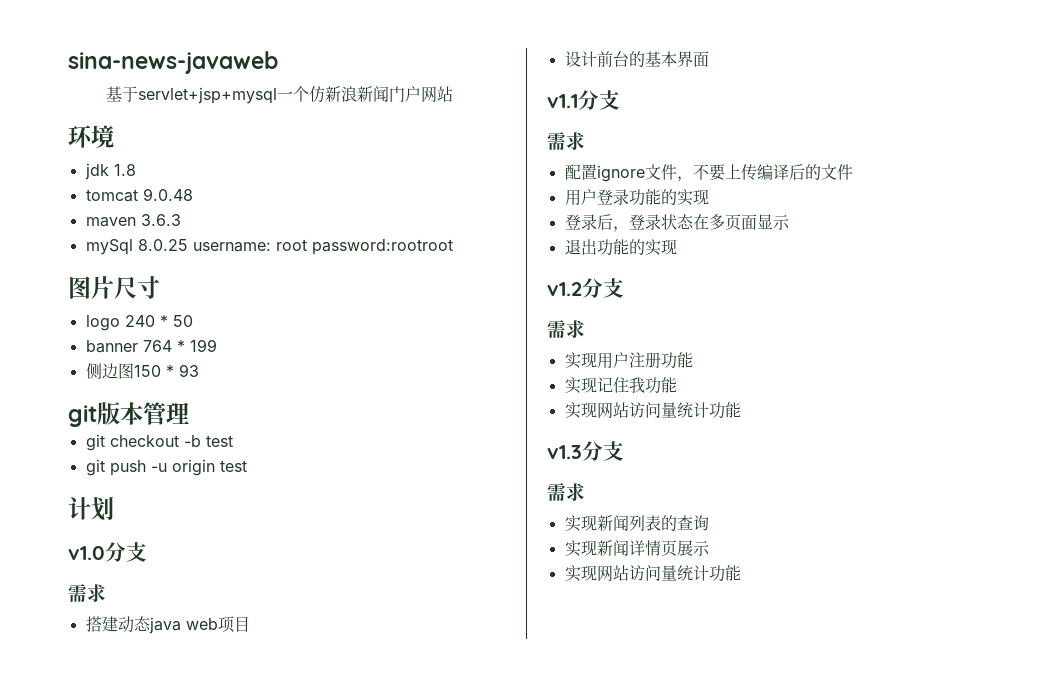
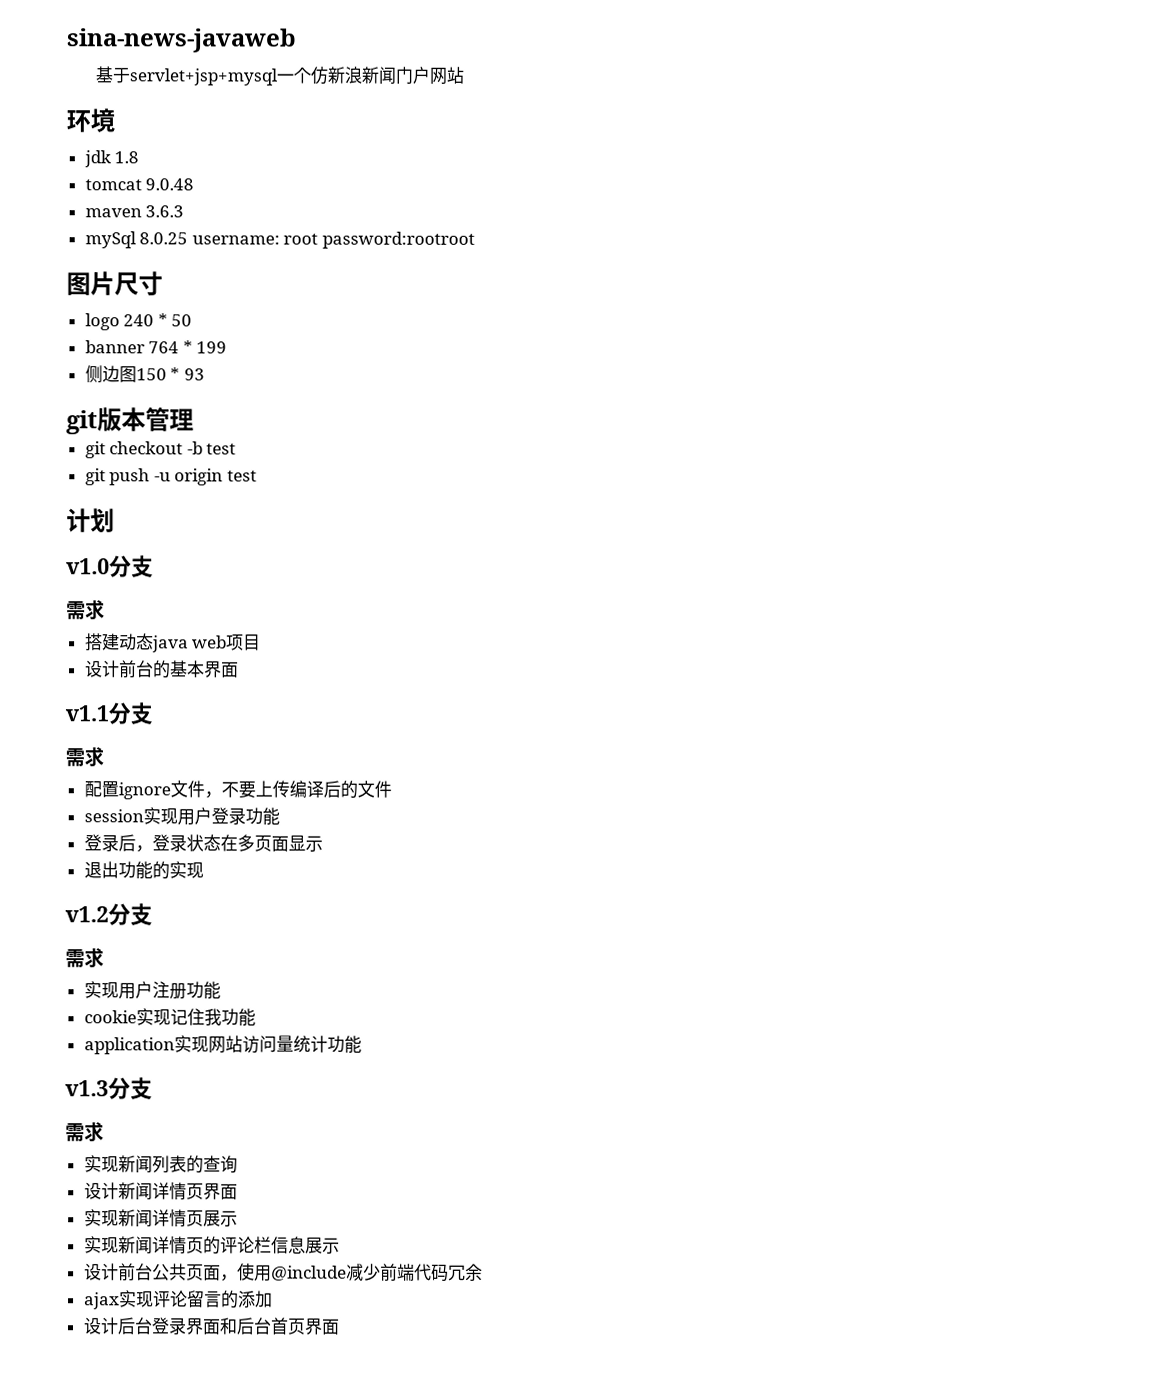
- 用户登录功能的实现
+ session实现用户登录功能
- 实现记住我功能
- 实现网站访问量统计功能
+ cookie实现记住我功能
+ application实现网站访问量统计功能
+ 设计新闻详情页界面
  实现新闻详情页展示
- 实现网站访问量统计功能
+ 实现新闻详情页的评论栏信息展示
+ 设计前台公共页面，使用@include减少前端代码冗余
+ ajax实现评论留言的添加
+ 设计后台登录界面和后台首页界面

